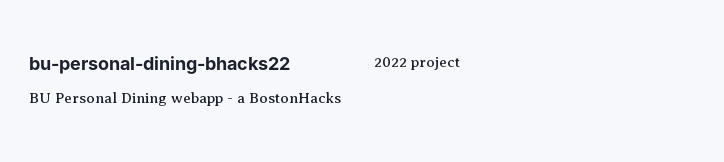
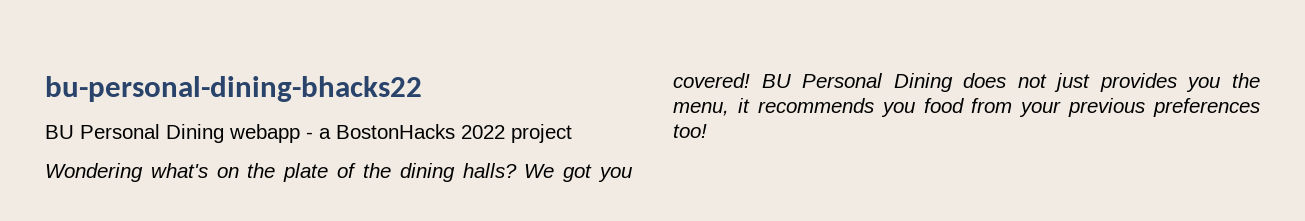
+ Wondering what's on the plate of the dining halls? We got you covered! BU Personal Dining does not just provides you the menu, it recommends you food from your previous preferences too!

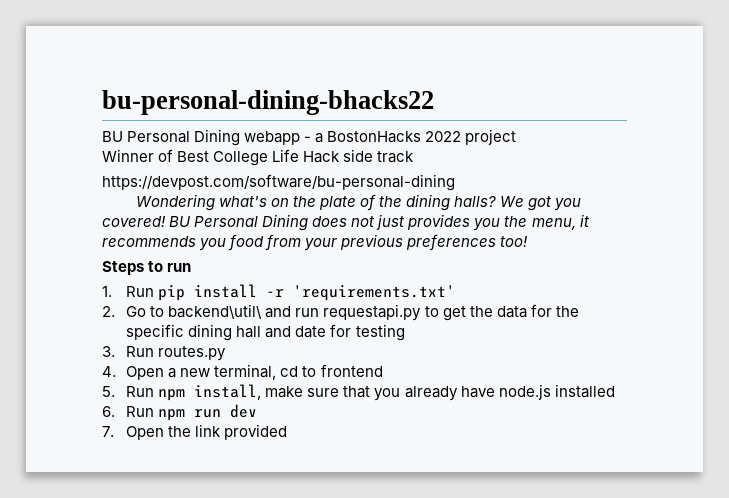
+ Winner of Best College Life Hack side track
+ https://devpost.com/software/bu-personal-dining
+ Steps to run
+ 1. Run pip install -r 'requirements.txt'
+ 2. Go to backend\util\ and run requestapi.py to get the data for the specific dining hall and date for testing
+ 3. Run routes.py
+ 4. Open a new terminal, cd to frontend
+ 5. Run npm install, make sure that you already have node.js installed
+ 6. Run npm run dev
+ 7. Open the link provided

